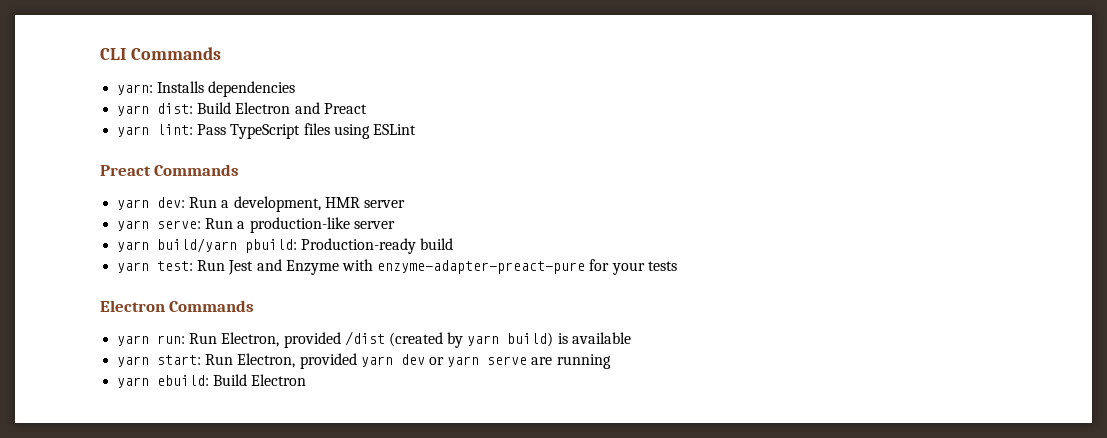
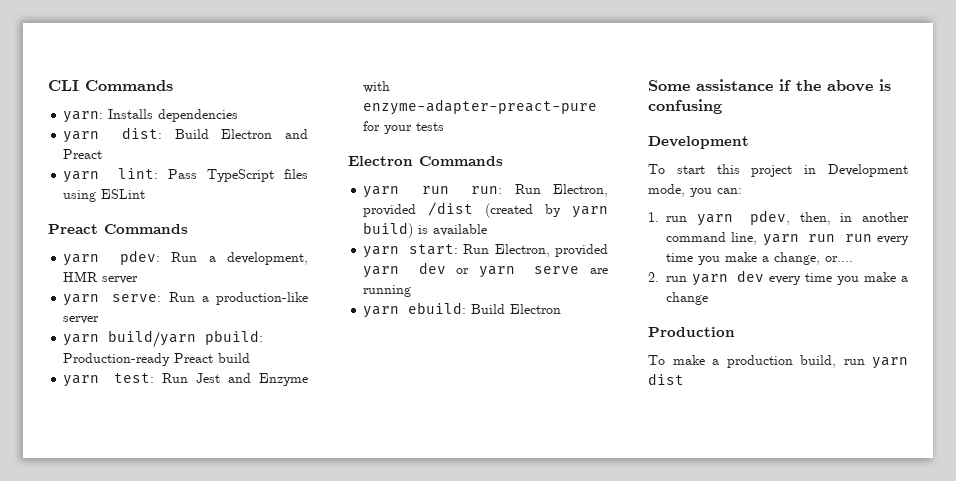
- yarn dev: Run a development, HMR server
+ yarn pdev: Run a development, HMR server
- yarn build/yarn pbuild: Production-ready build
+ yarn build/yarn pbuild: Production-ready Preact build
- yarn run: Run Electron, provided /dist (created by yarn build) is available
+ yarn run run: Run Electron, provided /dist (created by yarn build) is available
+ Some assistance if the above is confusing
+ Development
+ To start this project in Development mode, you can:
+ 1. run yarn pdev, then, in another command line, yarn run run every time you make a change, or....
+ 2. run yarn dev every time you make a change
+ Production
+ To make a production build, run yarn dist

